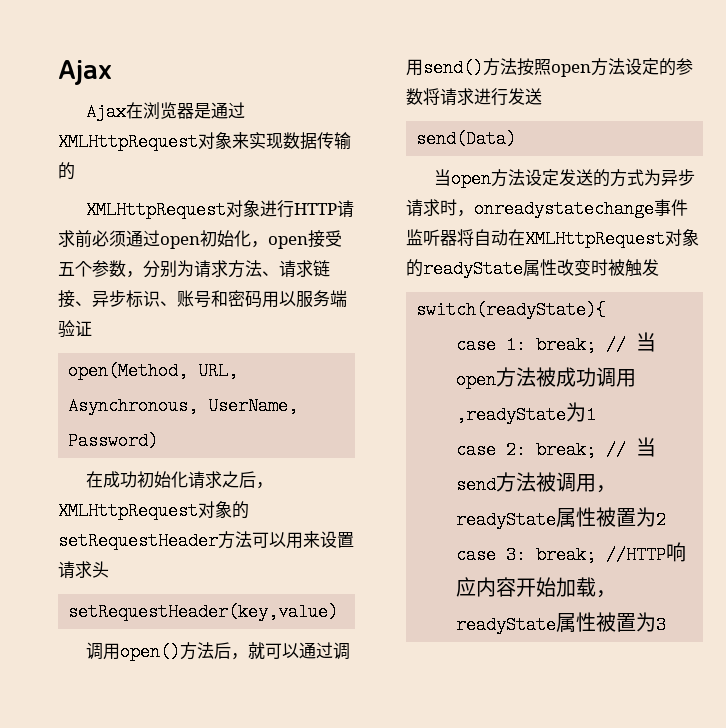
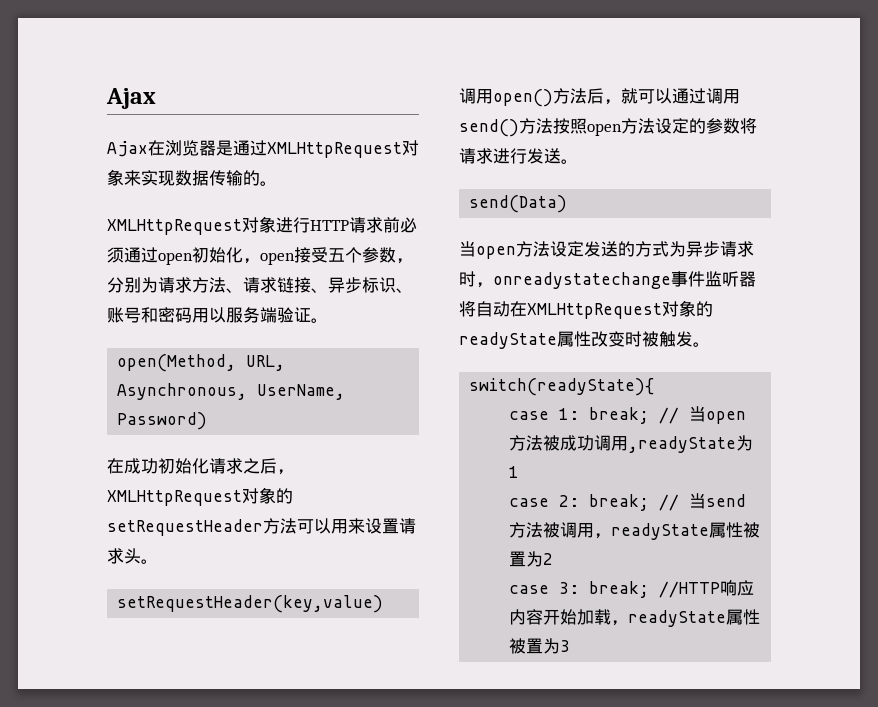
- Ajax在浏览器是通过XMLHttpRequest对象来实现数据传输的
+ Ajax在浏览器是通过XMLHttpRequest对象来实现数据传输的。
- XMLHttpRequest对象进行HTTP请求前必须通过open初始化，open接受五个参数，分别为请求方法、请求链接、异步标识、账号和密码用以服务端验证
+ XMLHttpRequest对象进行HTTP请求前必须通过open初始化，open接受五个参数，分别为请求方法、请求链接、异步标识、账号和密码用以服务端验证。
- 在成功初始化请求之后，XMLHttpRequest对象的setRequestHeader方法可以用来设置请求头
+ 在成功初始化请求之后，XMLHttpRequest对象的setRequestHeader方法可以用来设置请求头。
- 调用open()方法后，就可以通过调用send()方法按照open方法设定的参数将请求进行发送
+ 调用open()方法后，就可以通过调用send()方法按照open方法设定的参数将请求进行发送。
- 当open方法设定发送的方式为异步请求时，onreadystatechange事件监听器将自动在XMLHttpRequest对象的readyState属性改变时被触发
+ 当open方法设定发送的方式为异步请求时，onreadystatechange事件监听器将自动在XMLHttpRequest对象的readyState属性改变时被触发。

